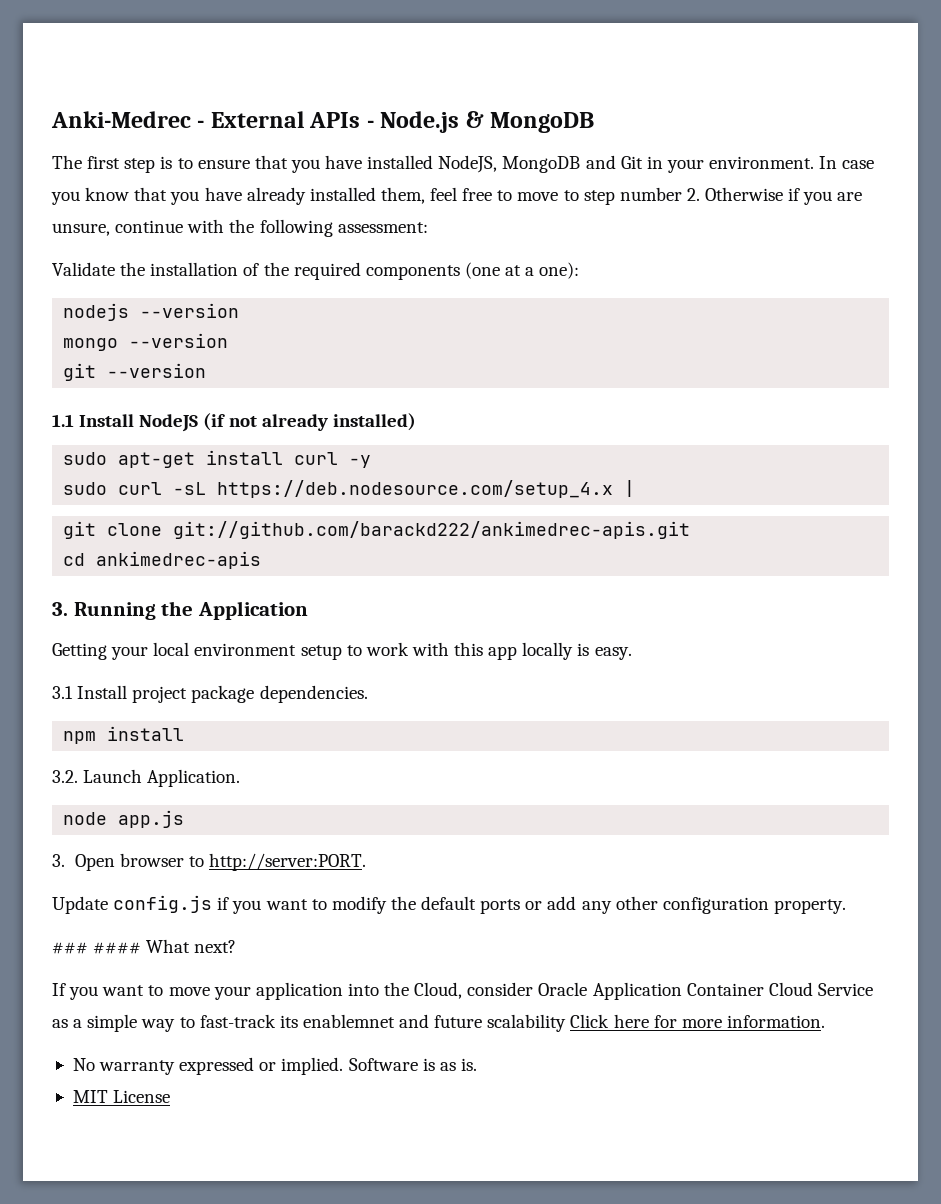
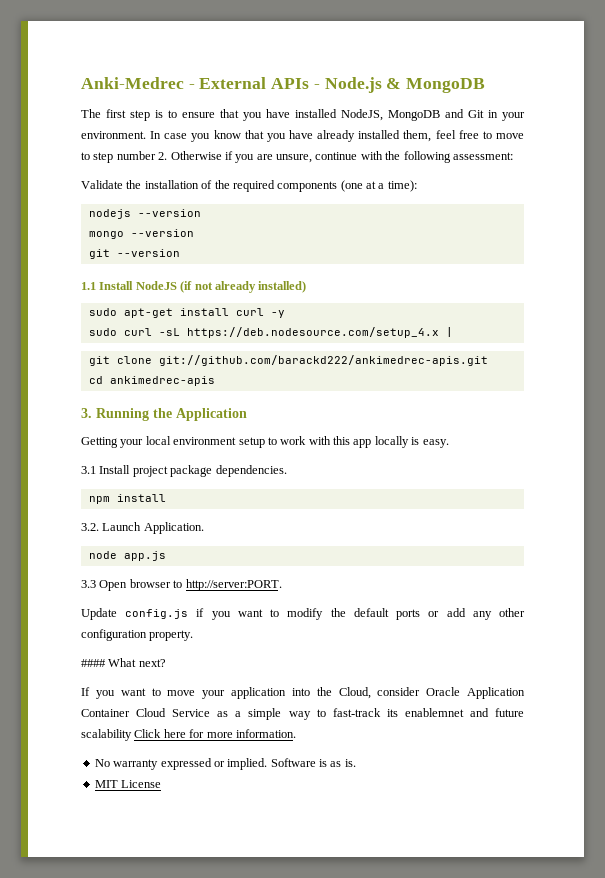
- Validate the installation of the required components (one at a one):
+ Validate the installation of the required components (one at a time):
- 3. Open browser to http://server:PORT.
+ 3.3 Open browser to http://server:PORT.
- ### #### What next?
+ #### What next?

